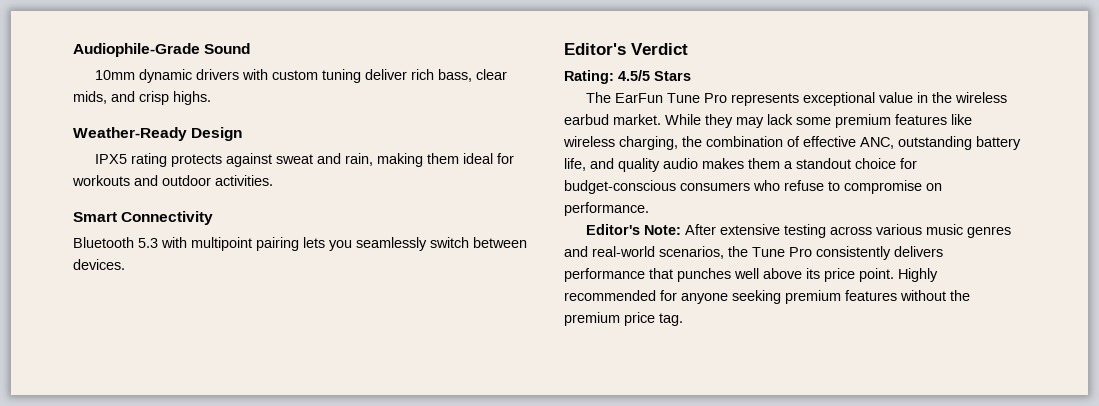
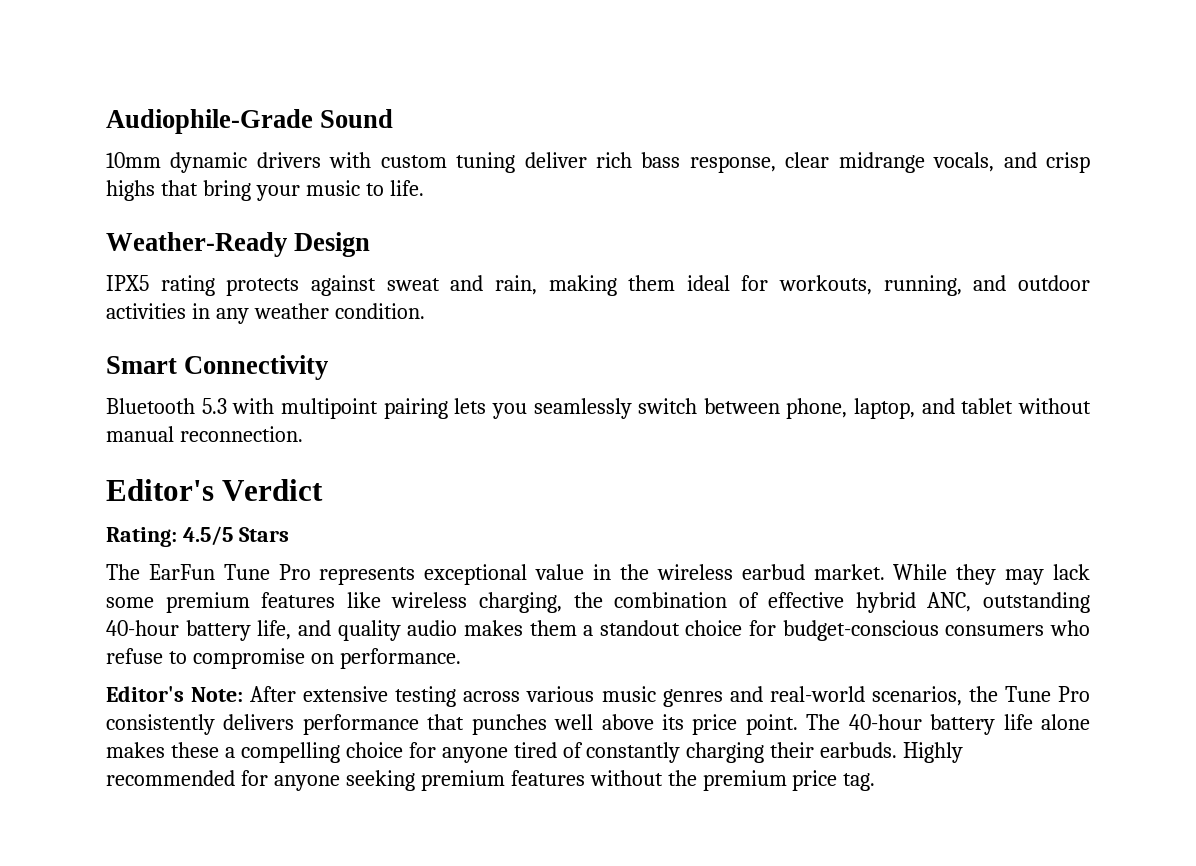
- 10mm dynamic drivers with custom tuning deliver rich bass, clear mids, and crisp highs.
+ 10mm dynamic drivers with custom tuning deliver rich bass response, clear midrange vocals, and crisp highs that bring your music to life.
- IPX5 rating protects against sweat and rain, making them ideal for workouts and outdoor activities.
+ IPX5 rating protects against sweat and rain, making them ideal for workouts, running, and outdoor activities in any weather condition.
- Bluetooth 5.3 with multipoint pairing lets you seamlessly switch between devices.
+ Bluetooth 5.3 with multipoint pairing lets you seamlessly switch between phone, laptop, and tablet without manual reconnection.
- While they may lack some premium features like wireless charging, the combination of effective ANC, outstanding battery life, and quality audio makes them a standout choice for budget-conscious consumers who refuse to compromise on performance.
+ While they may lack some premium features like wireless charging, the combination of effective hybrid ANC, outstanding 40-hour battery life, and quality audio makes them a standout choice for budget-conscious consumers who refuse to compromise on performance.
+ The 40-hour battery life alone makes these a compelling choice for anyone tired of constantly charging their earbuds.

